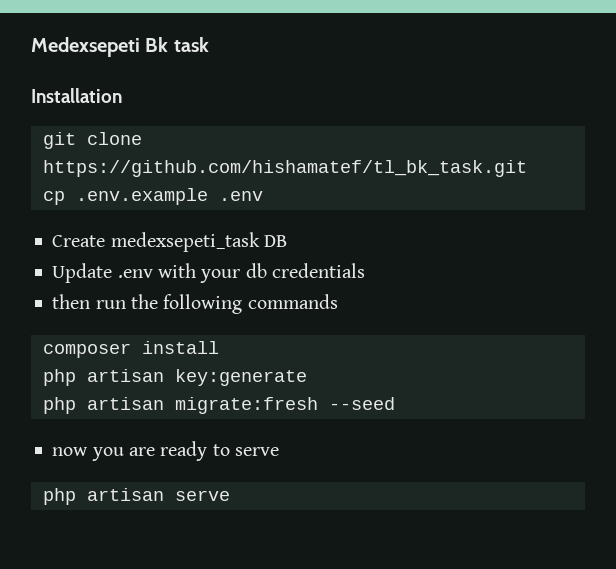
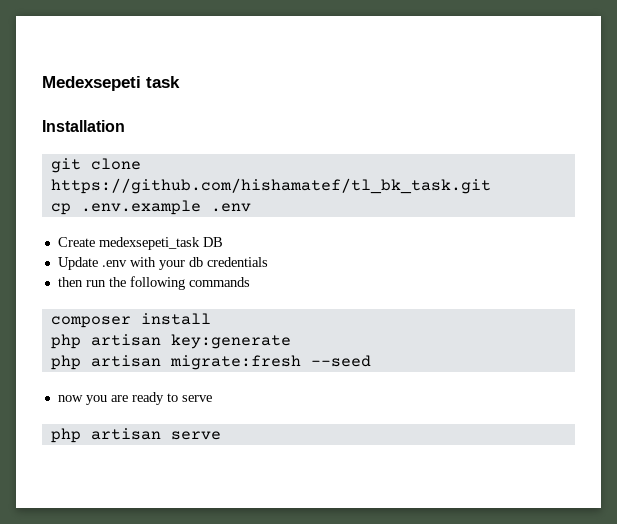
- Medexsepeti Bk task
+ Medexsepeti task

